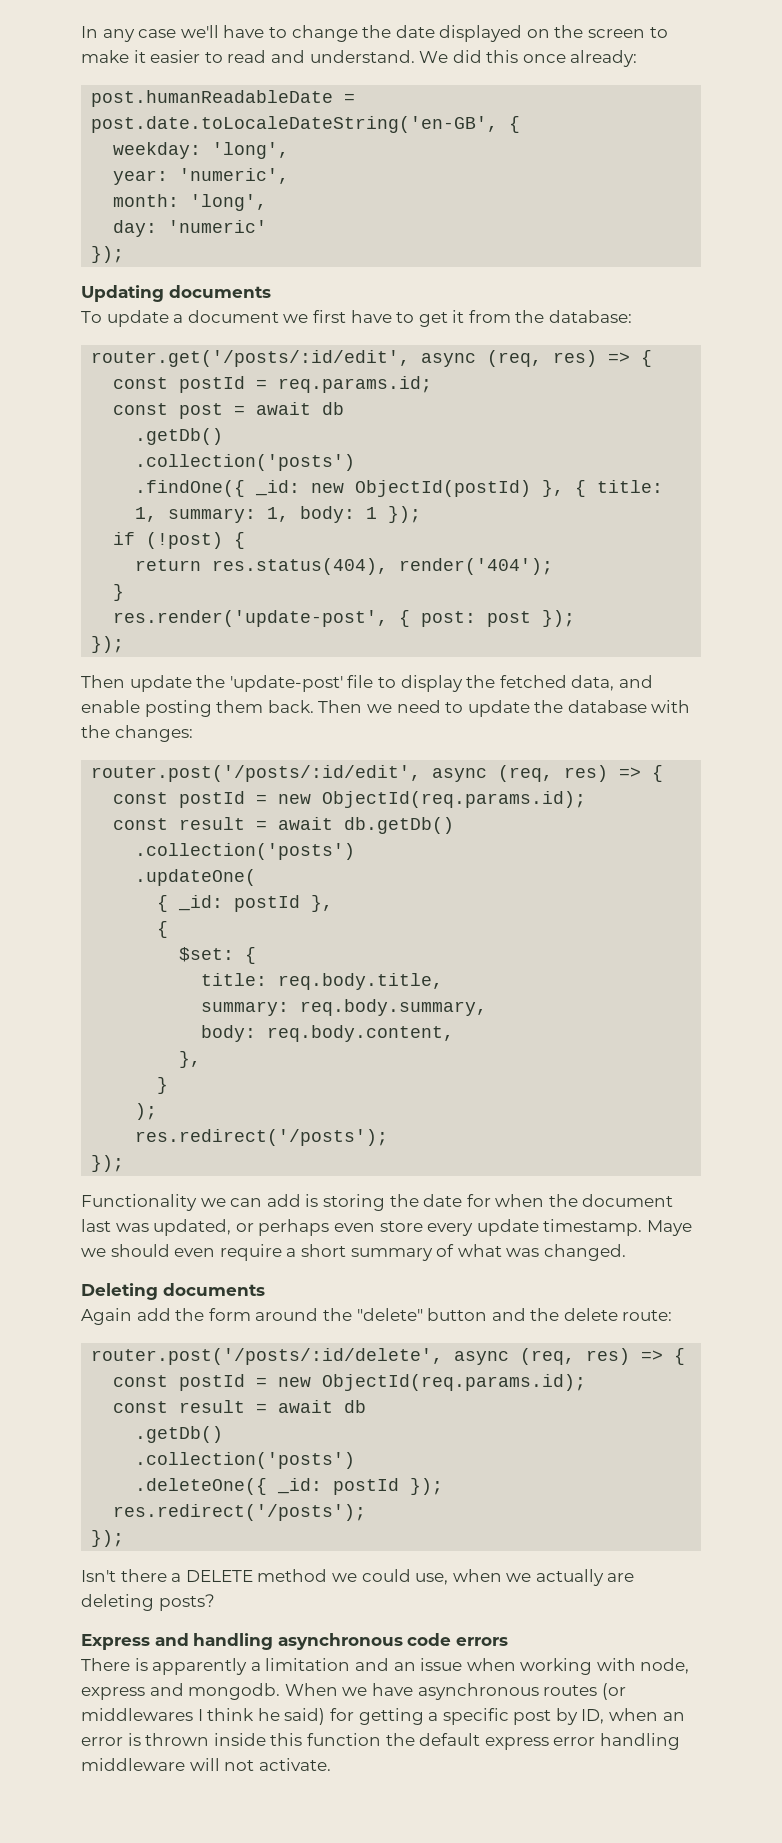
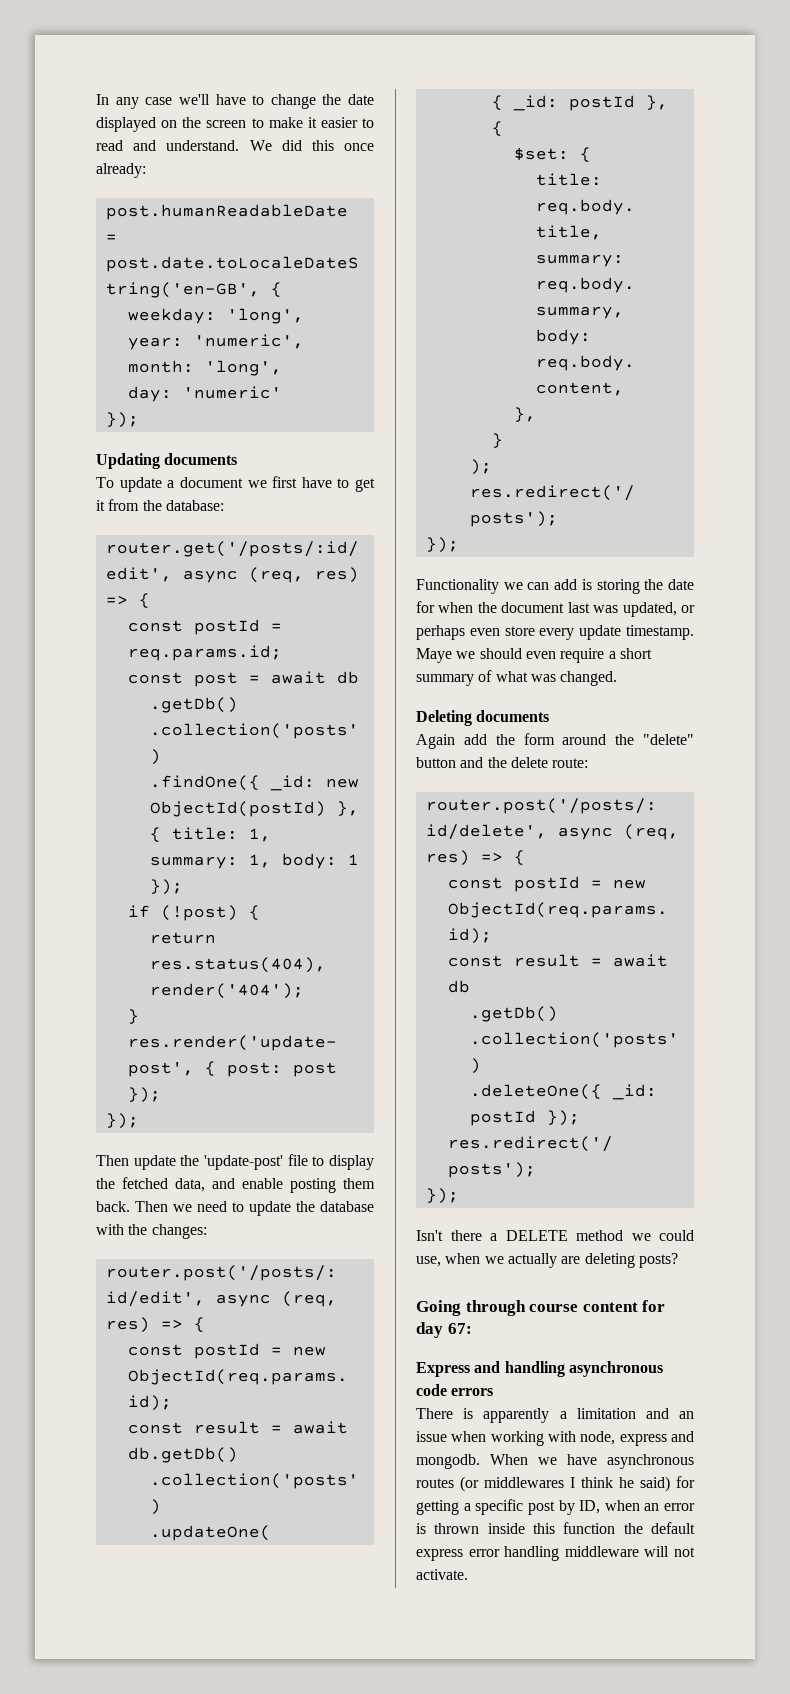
+ Going through course content for day 67:

